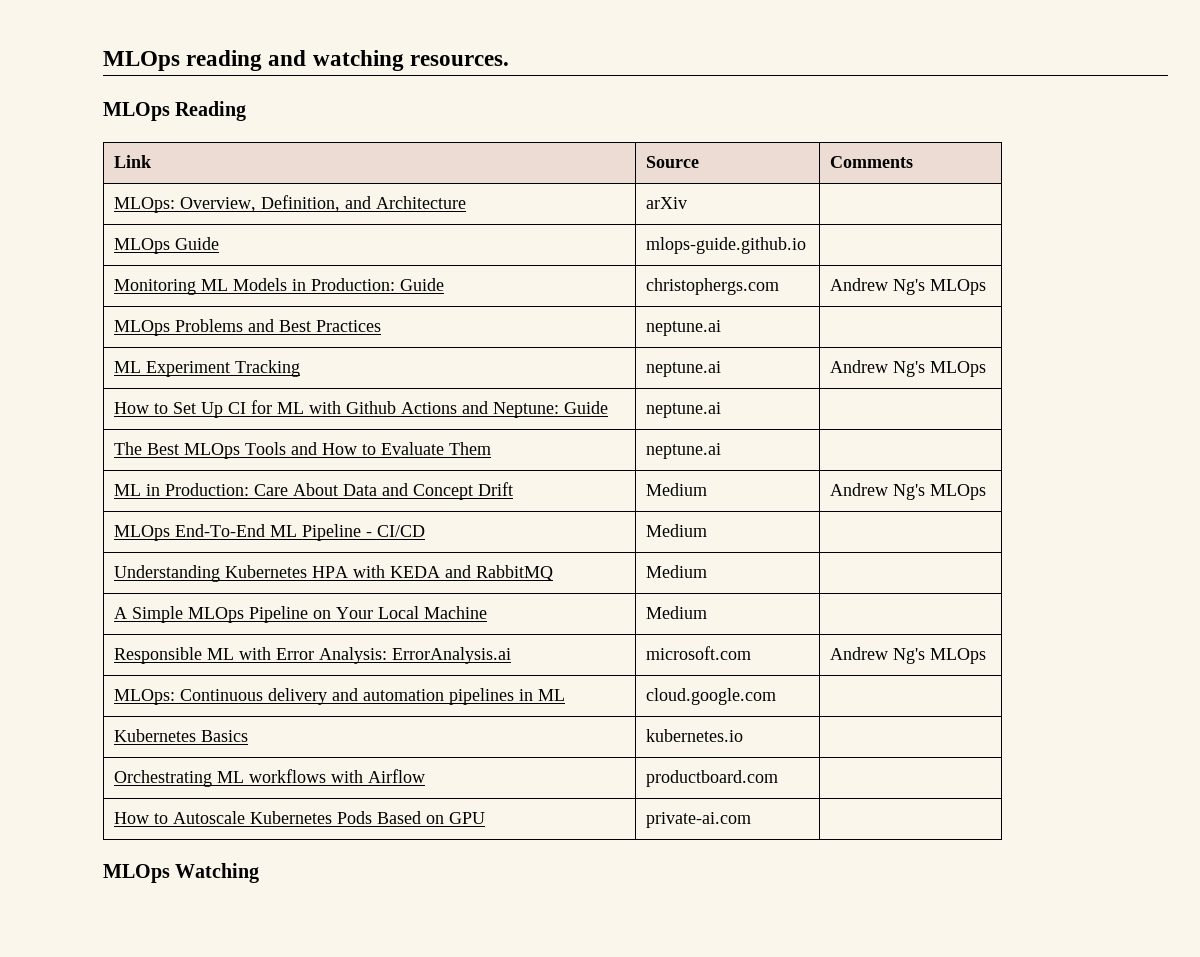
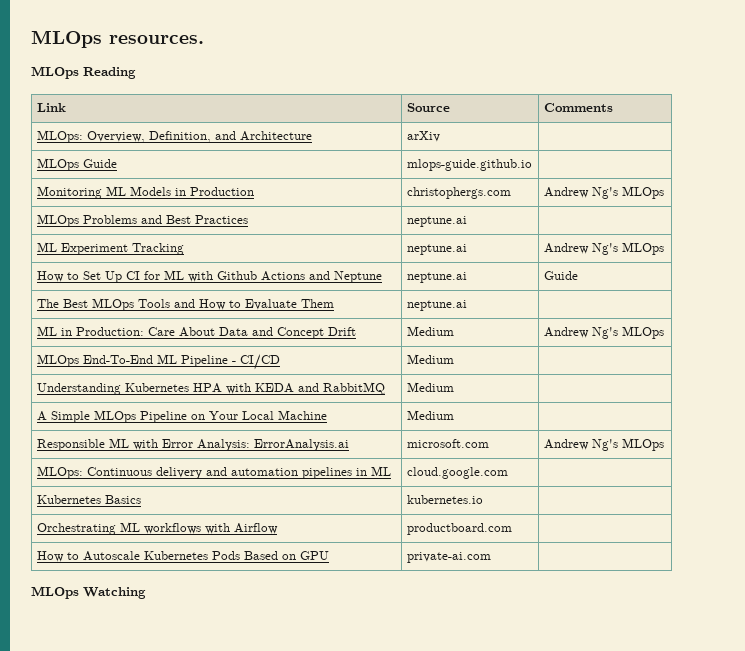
- MLOps reading and watching resources.
+ MLOps resources.
- Monitoring ML Models in Production: Guide | christophergs.com | Andrew Ng's MLOps
+ Monitoring ML Models in Production | christophergs.com | Andrew Ng's MLOps
- How to Set Up CI for ML with Github Actions and Neptune: Guide | neptune.ai |
+ How to Set Up CI for ML with Github Actions and Neptune | neptune.ai | Guide

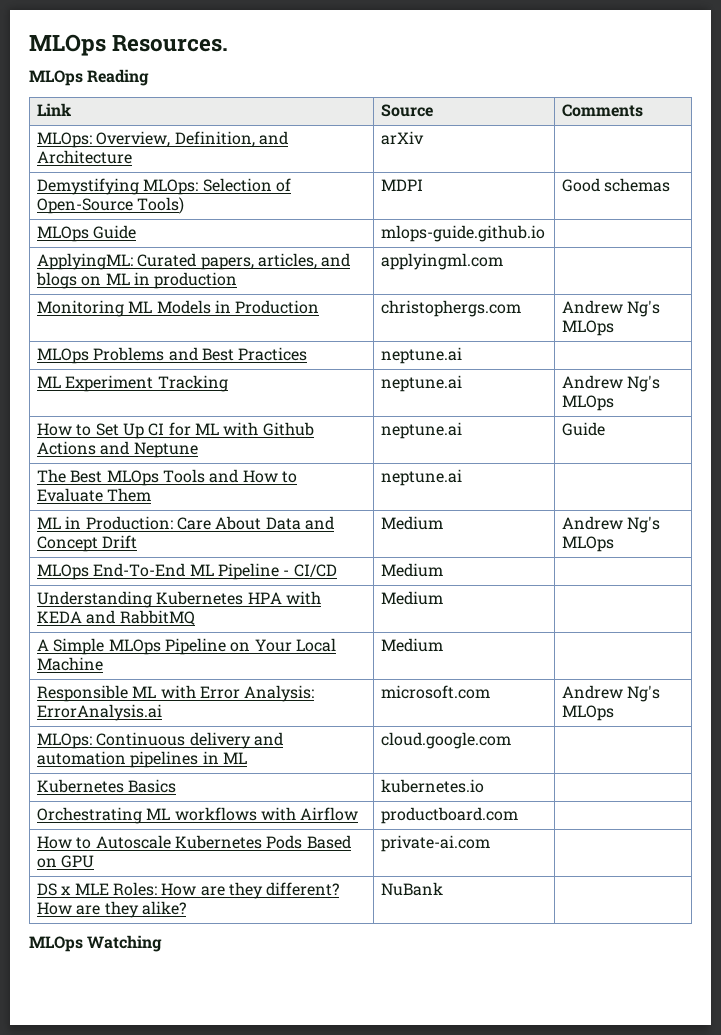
- MLOps resources.
+ MLOps Resources.
+ Demystifying MLOps: Selection of Open-Source Tools) | MDPI | Good schemas
  MLOps Guide | mlops-guide.github.io |
+ ApplyingML: Curated papers, articles, and blogs on ML in production | applyingml.com |
+ DS x MLE Roles: How are they different? How are they alike? | NuBank |

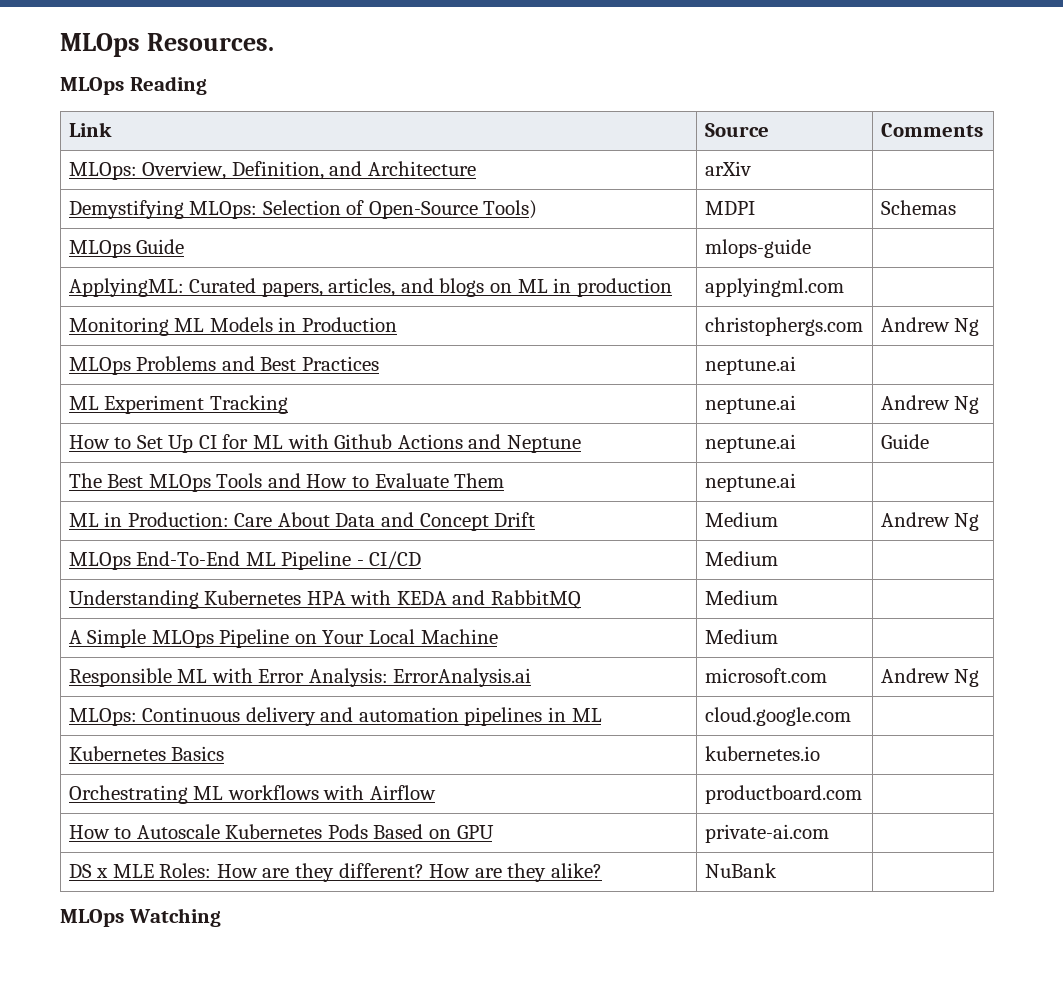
- Demystifying MLOps: Selection of Open-Source Tools) | MDPI | Good schemas
+ Demystifying MLOps: Selection of Open-Source Tools) | MDPI | Schemas
- MLOps Guide | mlops-guide.github.io |
+ MLOps Guide | mlops-guide |
- Monitoring ML Models in Production | christophergs.com | Andrew Ng's MLOps
+ Monitoring ML Models in Production | christophergs.com | Andrew Ng
- ML Experiment Tracking | neptune.ai | Andrew Ng's MLOps
+ ML Experiment Tracking | neptune.ai | Andrew Ng
- ML in Production: Care About Data and Concept Drift | Medium | Andrew Ng's MLOps
+ ML in Production: Care About Data and Concept Drift | Medium | Andrew Ng
- Responsible ML with Error Analysis: ErrorAnalysis.ai | microsoft.com | Andrew Ng's MLOps
+ Responsible ML with Error Analysis: ErrorAnalysis.ai | microsoft.com | Andrew Ng

